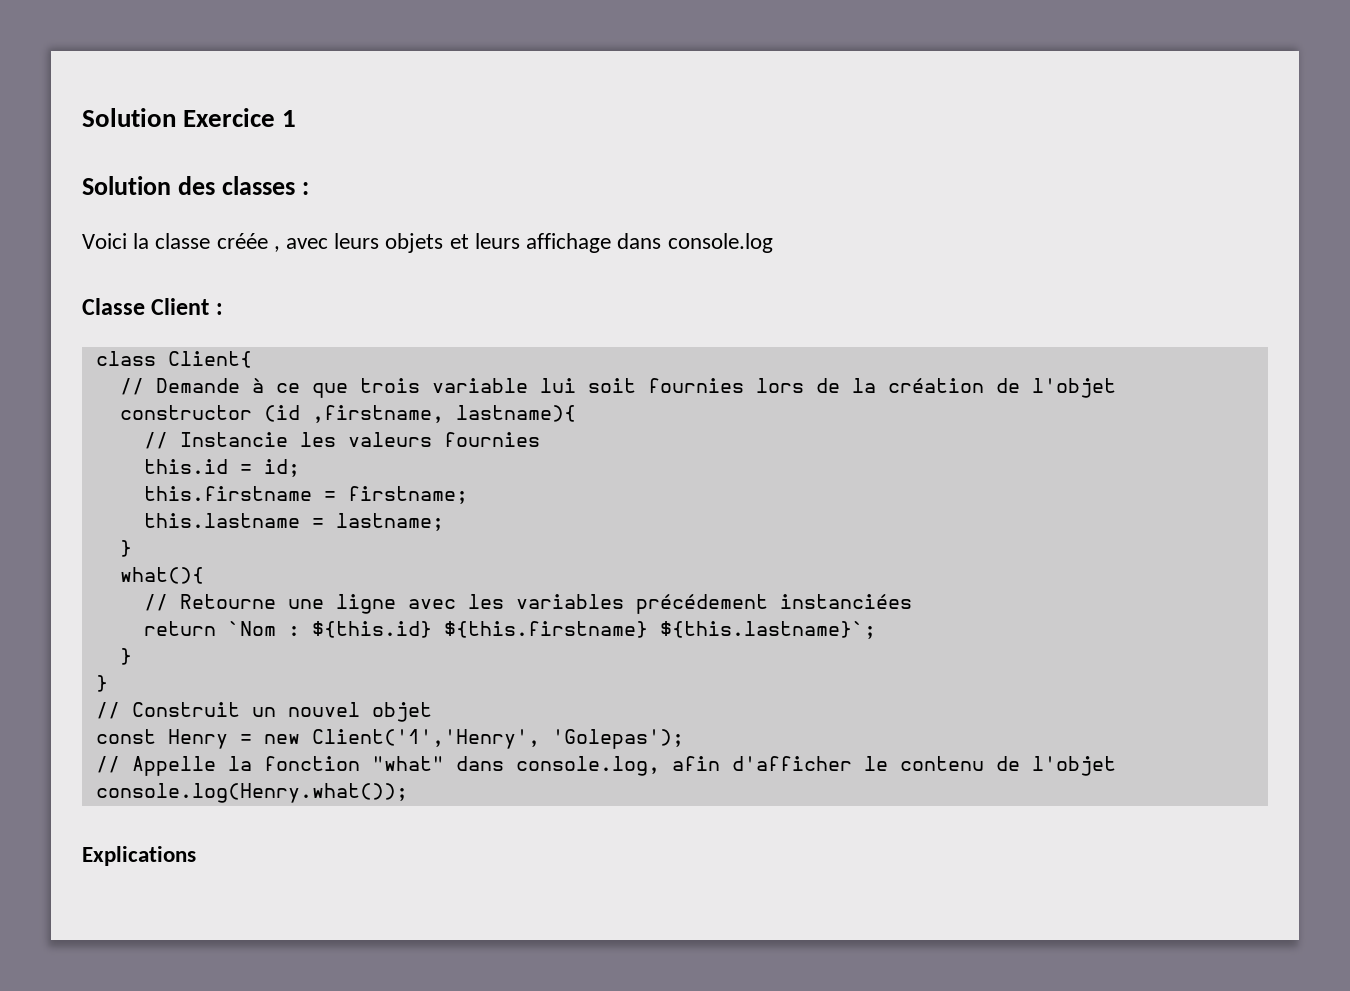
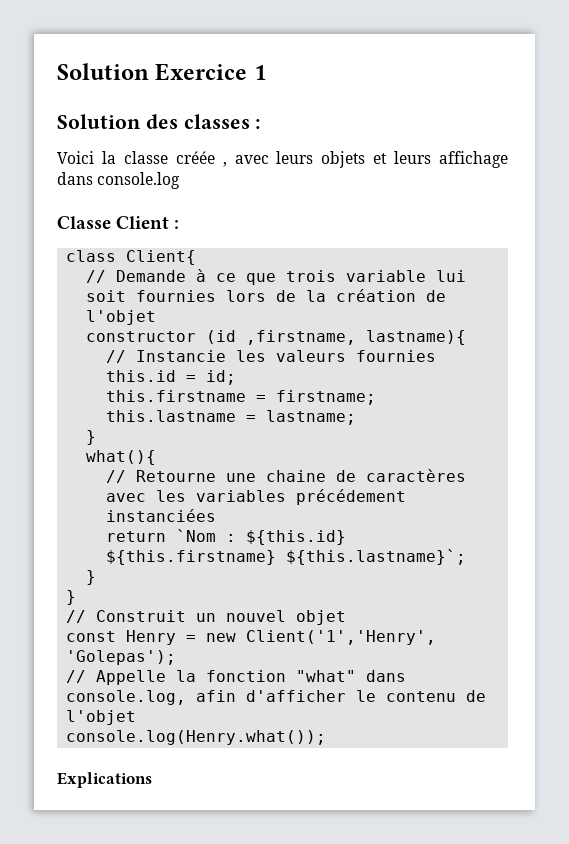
- // Retourne une ligne avec les variables précédement instanciées
+ // Retourne une chaine de caractères avec les variables précédement instanciées

